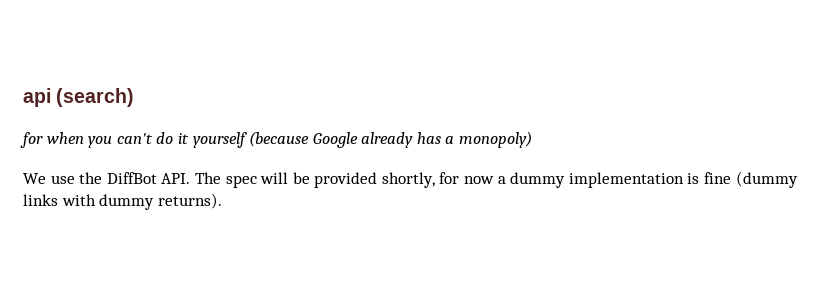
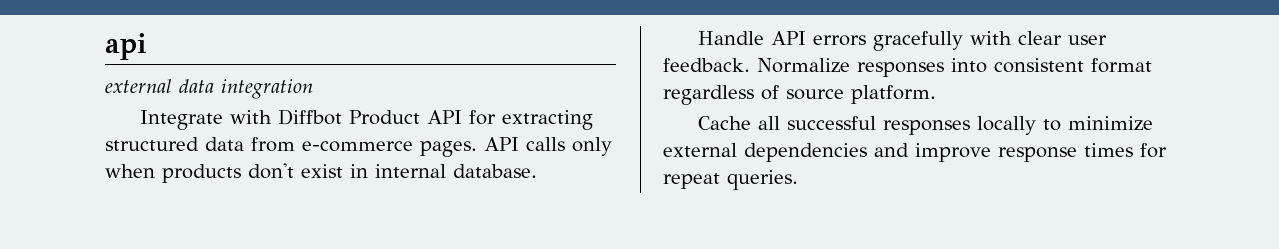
- api (search)
- for when you can't do it yourself (because Google already has a monopoly)
- We use the DiffBot API. The spec will be provided shortly, for now a dummy implementation is fine (dummy links with dummy returns).
+ api
+ external data integration
+ Integrate with Diffbot Product API for extracting structured data from e-commerce pages. API calls only when products don't exist in internal database.
+ Handle API errors gracefully with clear user feedback. Normalize responses into consistent format regardless of source platform.
+ Cache all successful responses locally to minimize external dependencies and improve response times for repeat queries.

